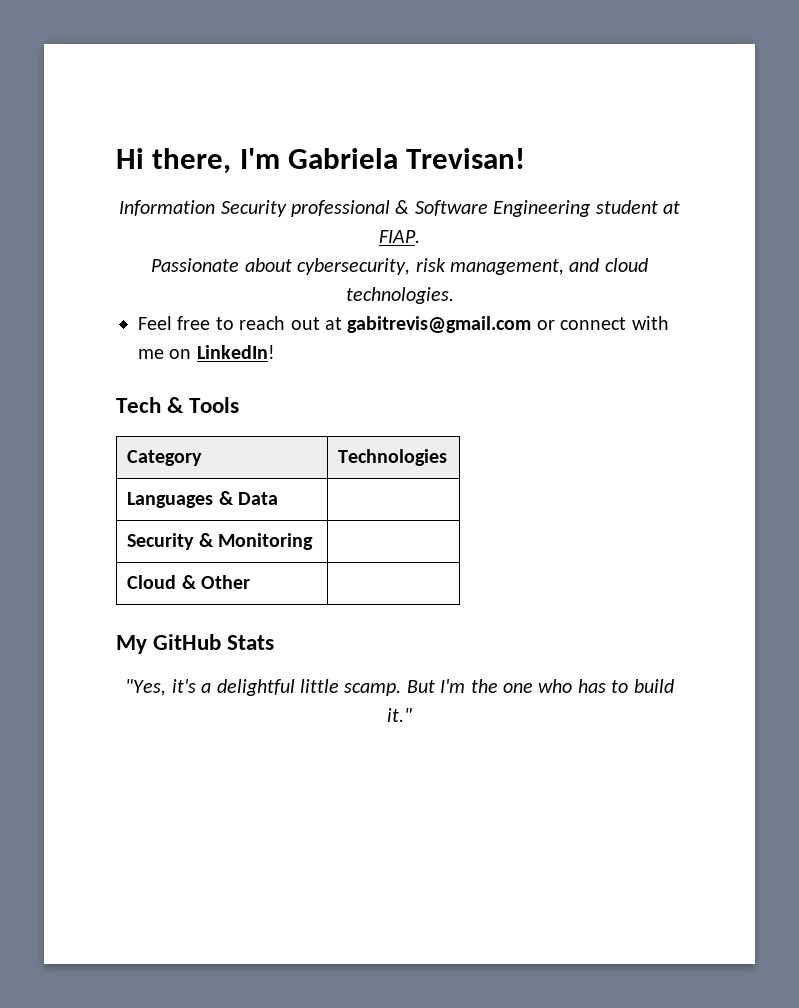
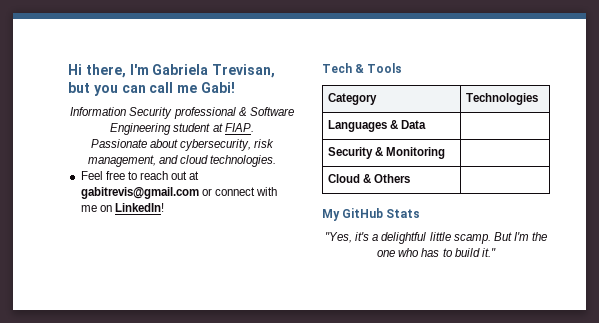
- Hi there, I'm Gabriela Trevisan!
+ Hi there, I'm Gabriela Trevisan, but you can call me Gabi!
- Cloud & Other |
+ Cloud & Others |

